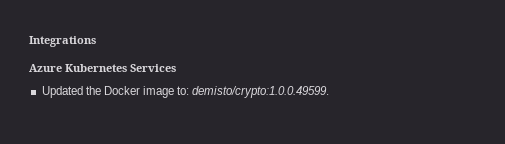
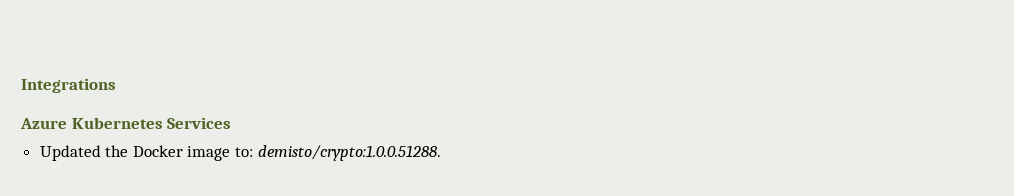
- Updated the Docker image to: demisto/crypto:1.0.0.49599.
+ Updated the Docker image to: demisto/crypto:1.0.0.51288.

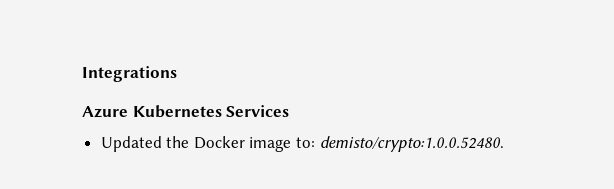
- Updated the Docker image to: demisto/crypto:1.0.0.51288.
+ Updated the Docker image to: demisto/crypto:1.0.0.52480.

